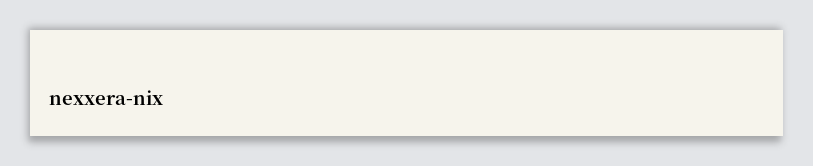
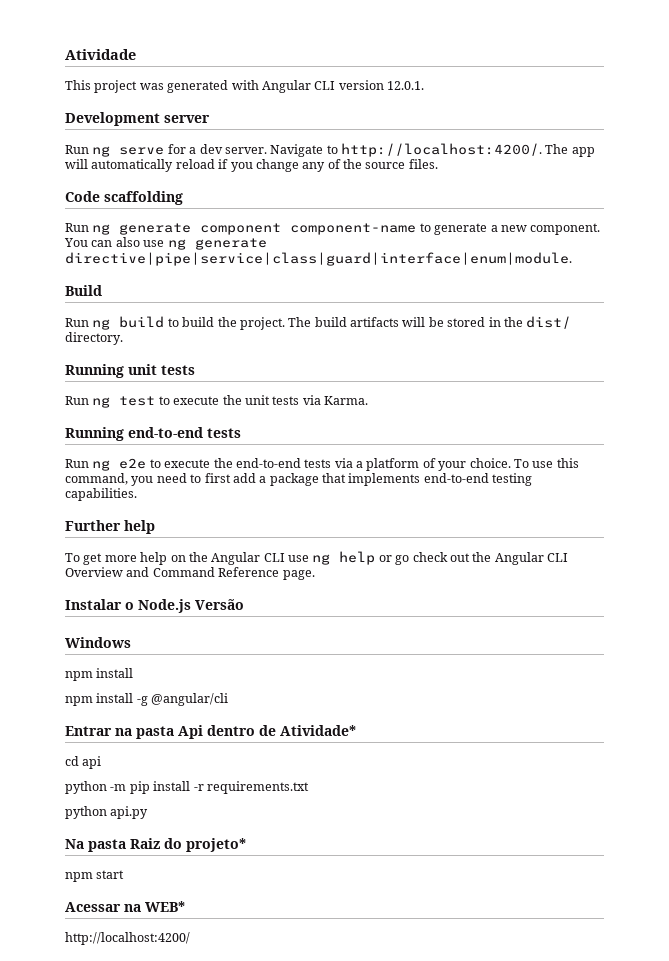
- nexxera-nix
+ Atividade
+ This project was generated with Angular CLI version 12.0.1.
+ Development server
+ Run ng serve for a dev server. Navigate to http://localhost:4200/. The app will automatically reload if you change any of the source files.
+ Code scaffolding
+ Run ng generate component component-name to generate a new component. You can also use ng generate directive|pipe|service|class|guard|interface|enum|module.
+ Build
+ Run ng build to build the project. The build artifacts will be stored in the dist/ directory.
+ Running unit tests
+ Run ng test to execute the unit tests via Karma.
+ Running end-to-end tests
+ Run ng e2e to execute the end-to-end tests via a platform of your choice. To use this command, you need to first add a package that implements end-to-end testing capabilities.
+ Further help
+ To get more help on the Angular CLI use ng help or go check out the Angular CLI Overview and Command Reference page.
+ Instalar o Node.js Versão
+ Windows
+ npm install
+ npm install -g @angular/cli
+ Entrar na pasta Api dentro de Atividade*
+ cd api
+ python -m pip install -r requirements.txt
+ python api.py
+ Na pasta Raiz do projeto*
+ npm start
+ Acessar na WEB*
+ http://localhost:4200/

